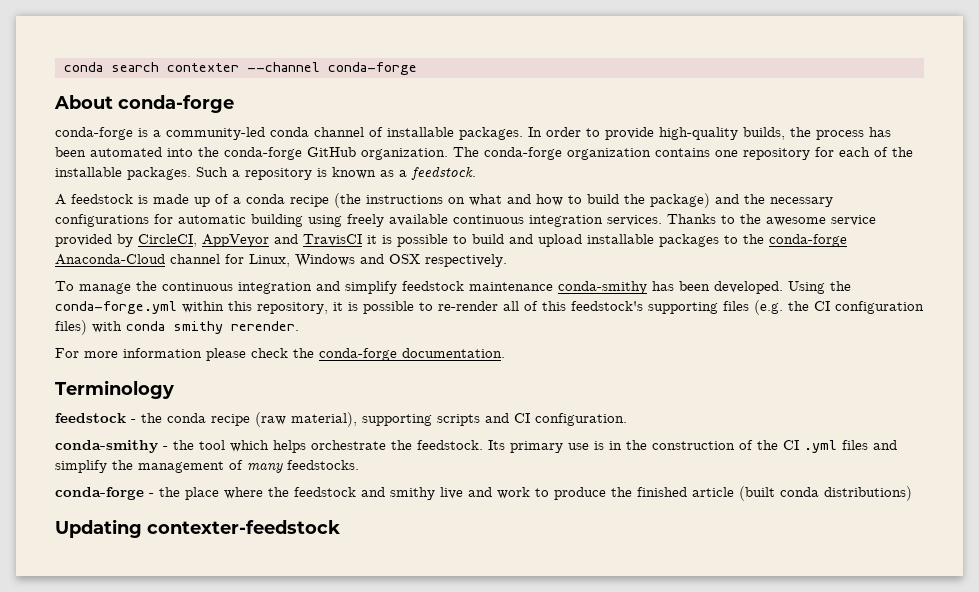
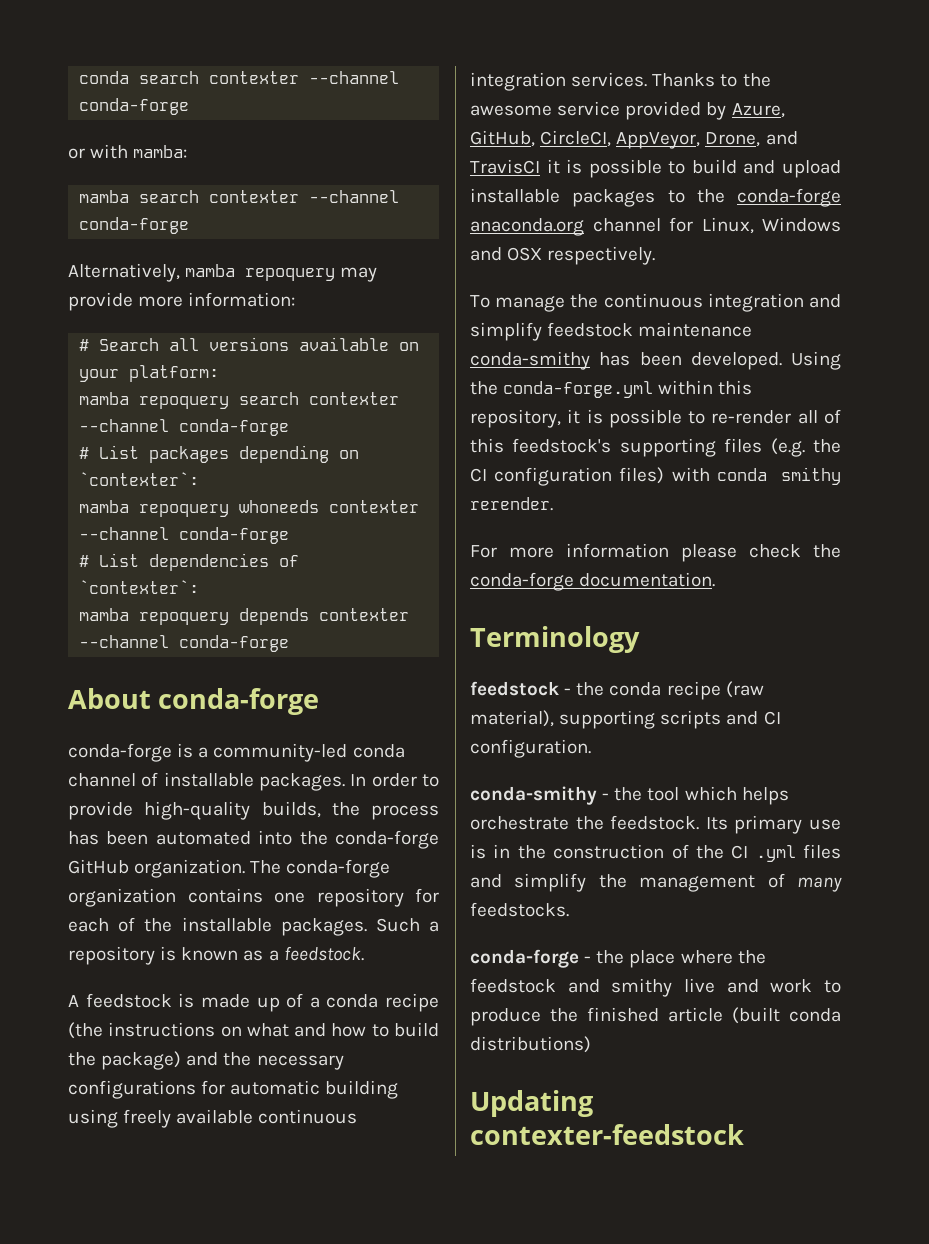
+ or with mamba:
+ mamba search contexter --channel conda-forge
+ Alternatively, mamba repoquery may provide more information:
+ # Search all versions available on your platform:
+ mamba repoquery search contexter --channel conda-forge
+ # List packages depending on `contexter`:
+ mamba repoquery whoneeds contexter --channel conda-forge
+ # List dependencies of `contexter`:
+ mamba repoquery depends contexter --channel conda-forge
- Thanks to the awesome service provided by CircleCI, AppVeyor and TravisCI it is possible to build and upload installable packages to the conda-forge Anaconda-Cloud channel for Linux, Windows and OSX respectively.
+ Thanks to the awesome service provided by Azure, GitHub, CircleCI, AppVeyor, Drone, and TravisCI it is possible to build and upload installable packages to the conda-forge anaconda.org channel for Linux, Windows and OSX respectively.

